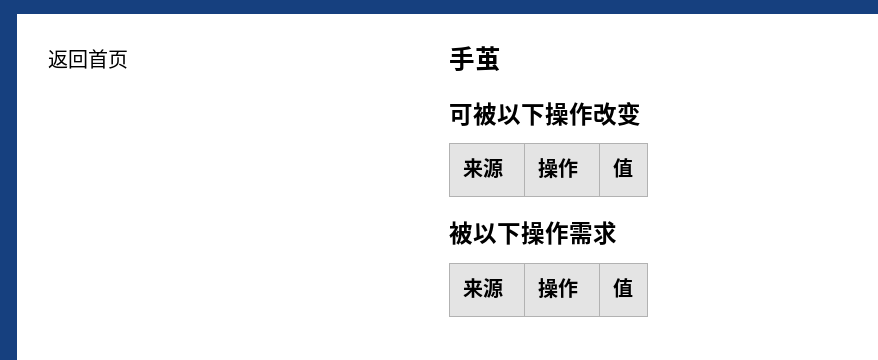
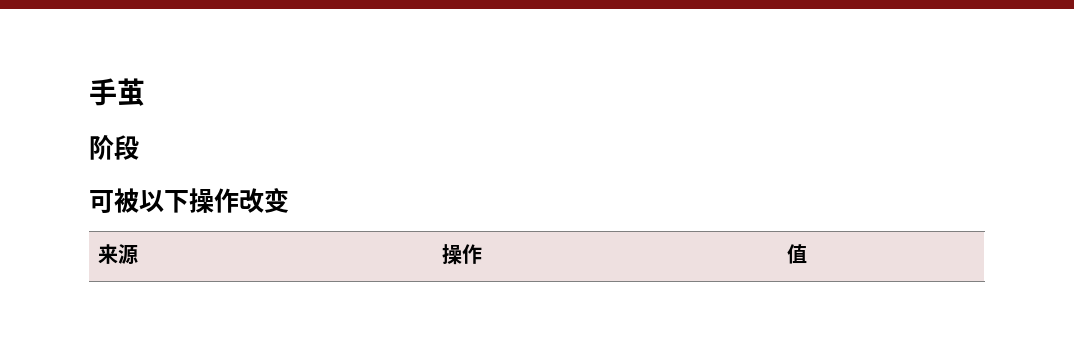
- 返回首页
+ 阶段
- 被以下操作需求
- 来源 | 操作 | 值

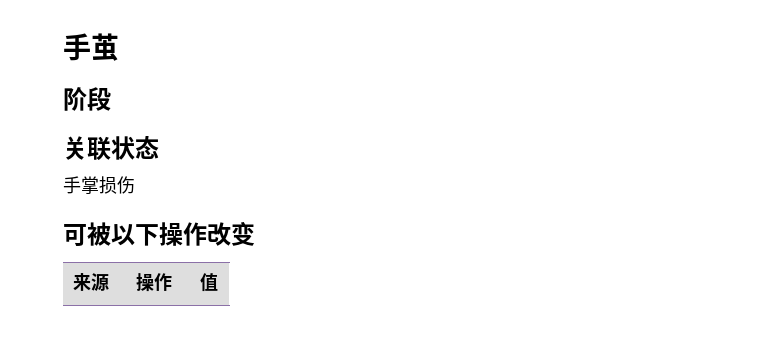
+ 关联状态
+ 手掌损伤

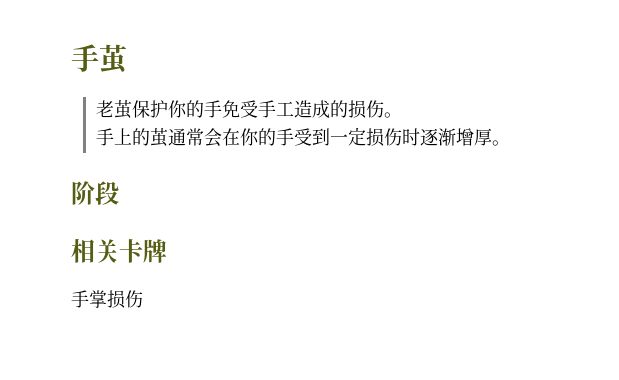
+ 老茧保护你的手免受手工造成的损伤。
+ 手上的茧通常会在你的手受到一定损伤时逐渐增厚。
- 关联状态
+ 相关卡牌
- 可被以下操作改变
- 来源 | 操作 | 值

